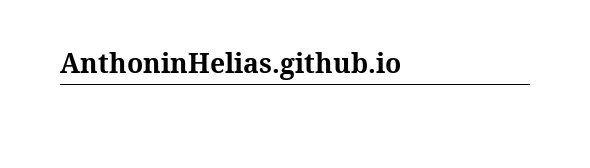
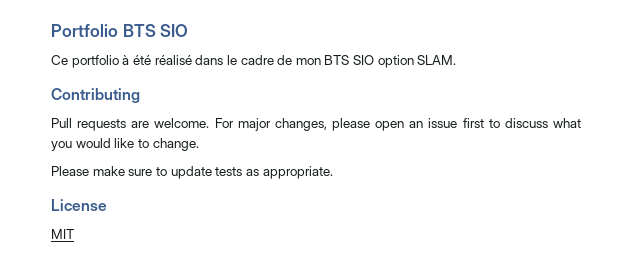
- AnthoninHelias.github.io
+ Portfolio BTS SIO
+ Ce portfolio à été réalisé dans le cadre de mon BTS SIO option SLAM.
+ Contributing
+ Pull requests are welcome. For major changes, please open an issue first to discuss what you would like to change.
+ Please make sure to update tests as appropriate.
+ License
+ MIT

